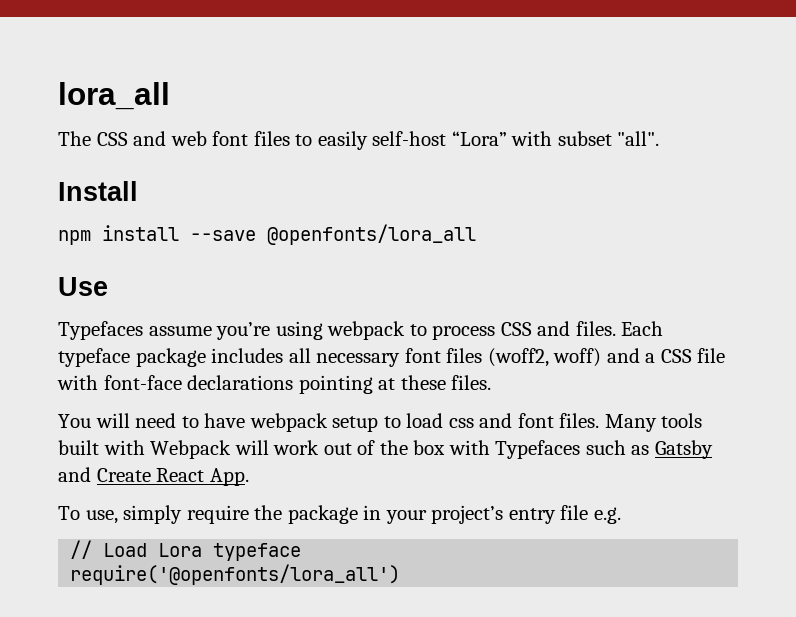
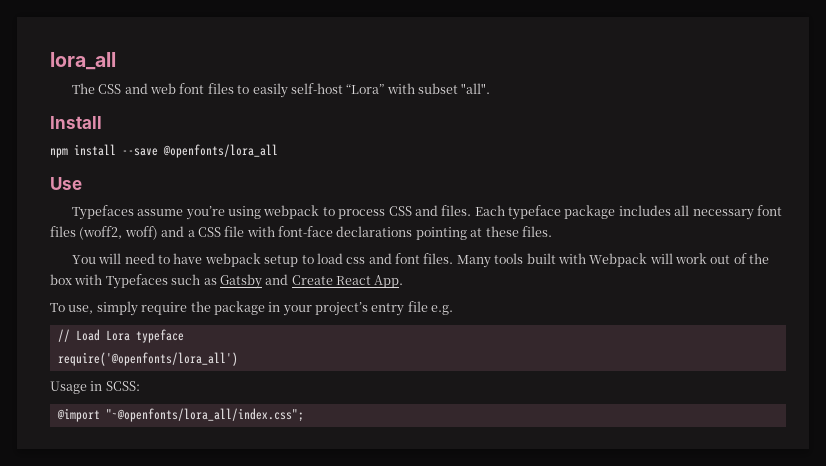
+ Usage in SCSS:
+ @import "~@openfonts/lora_all/index.css";

